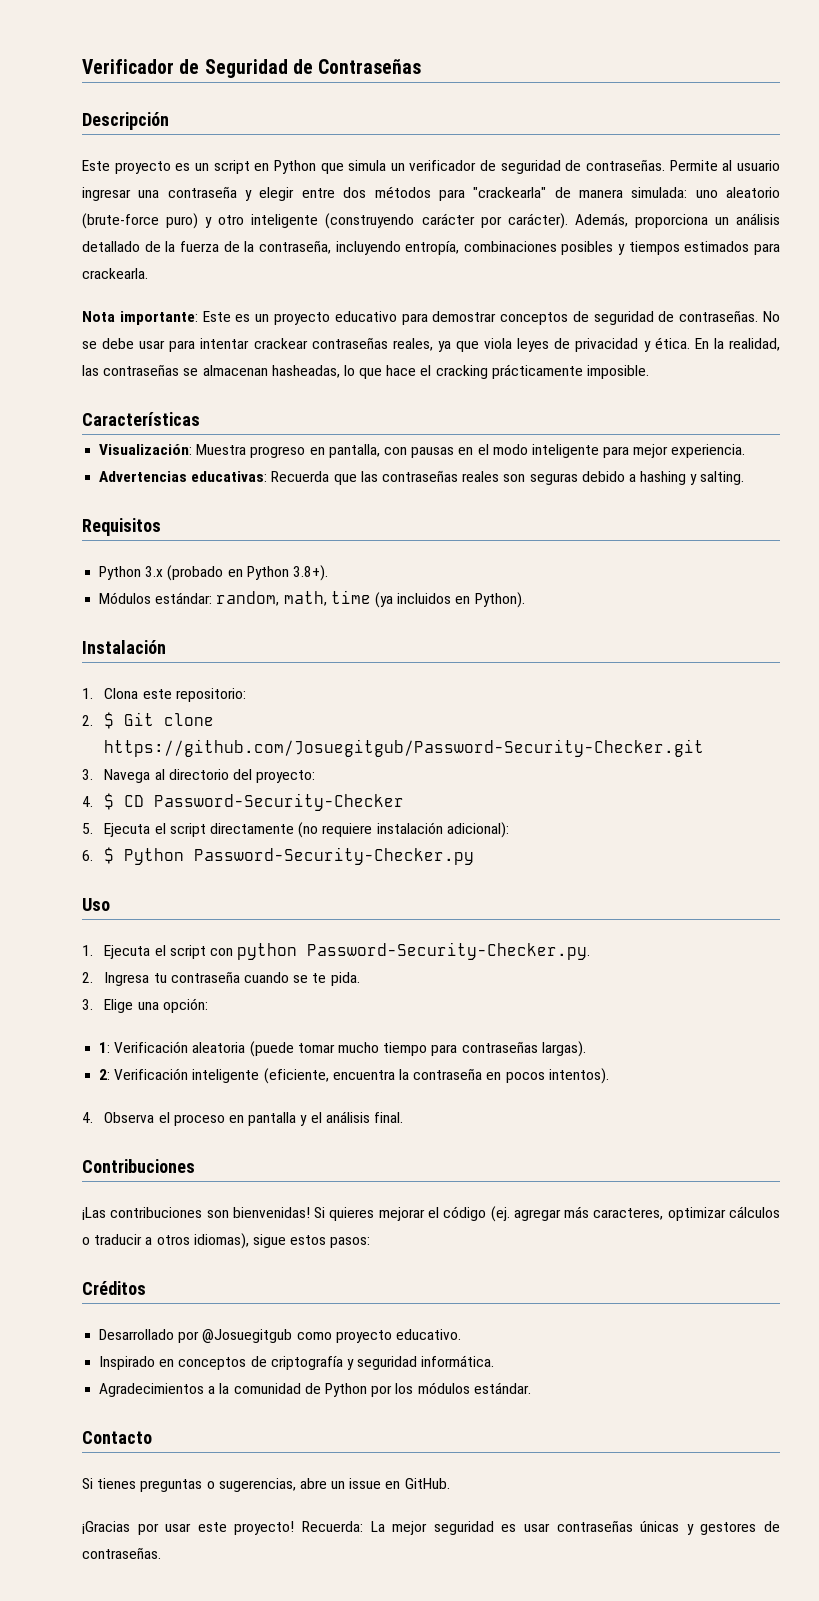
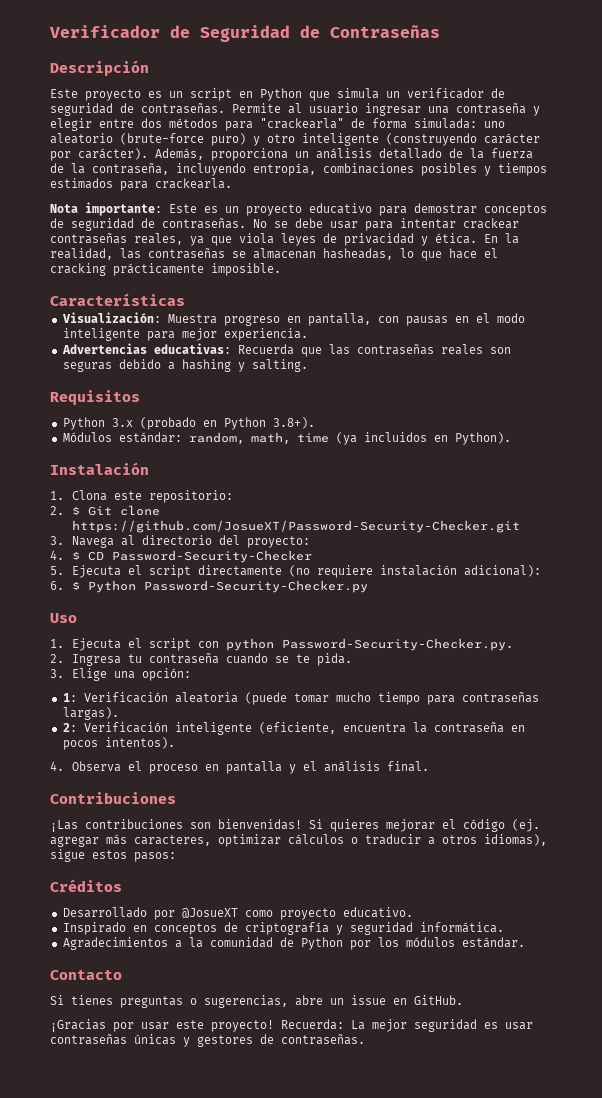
- Permite al usuario ingresar una contraseña y elegir entre dos métodos para "crackearla" de manera simulada: uno aleatorio (brute-force puro) y otro inteligente (construyendo carácter por carácter).
+ Permite al usuario ingresar una contraseña y elegir entre dos métodos para "crackearla" de forma simulada: uno aleatorio (brute-force puro) y otro inteligente (construyendo carácter por carácter).
- 2. $ Git clone https://github.com/Josuegitgub/Password-Security-Checker.git
+ 2. $ Git clone https://github.com/JosueXT/Password-Security-Checker.git
- Desarrollado por @Josuegitgub como proyecto educativo.
+ Desarrollado por @JosueXT como proyecto educativo.

